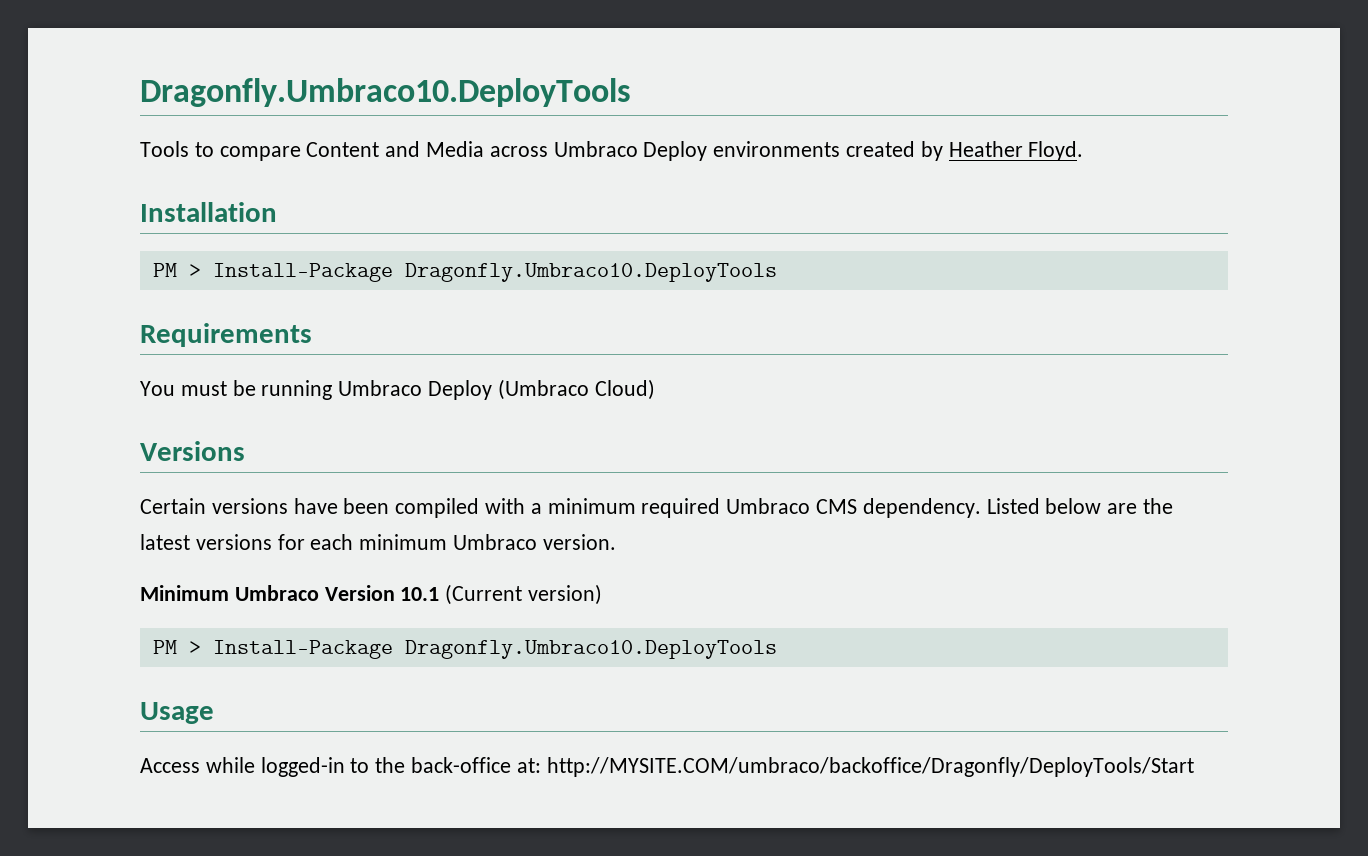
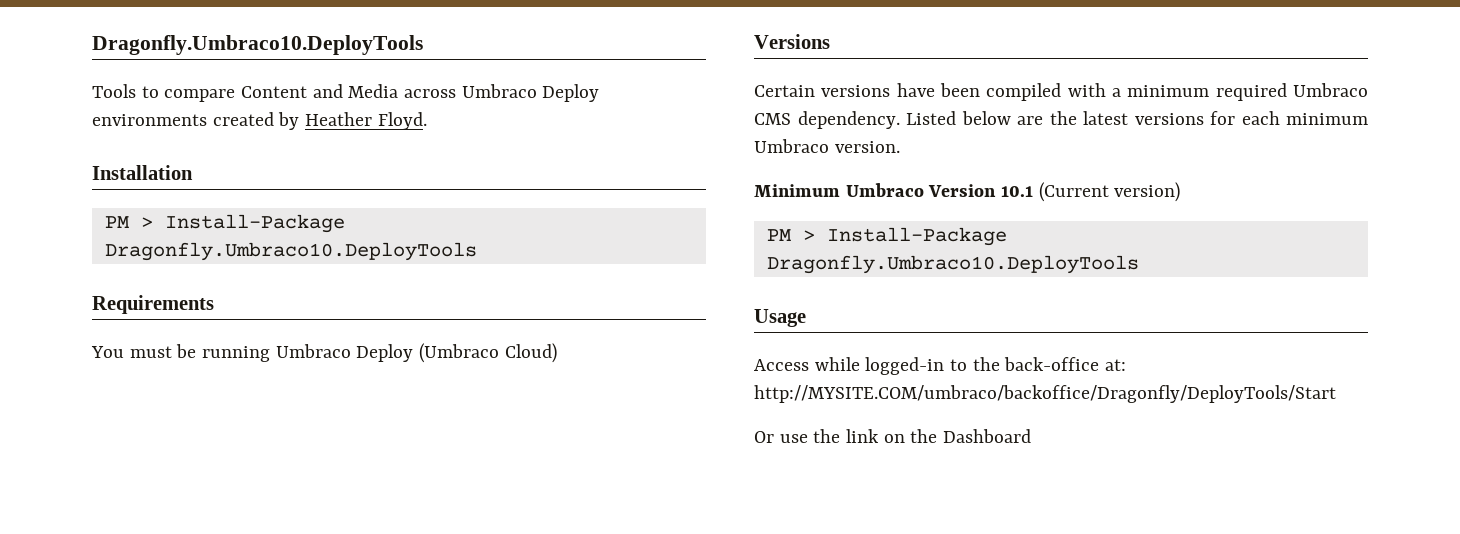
+ Or use the link on the Dashboard

